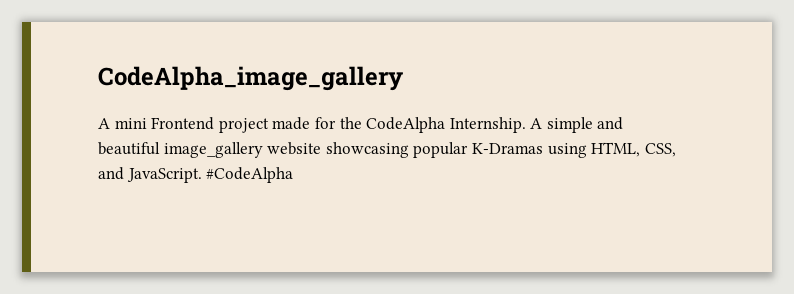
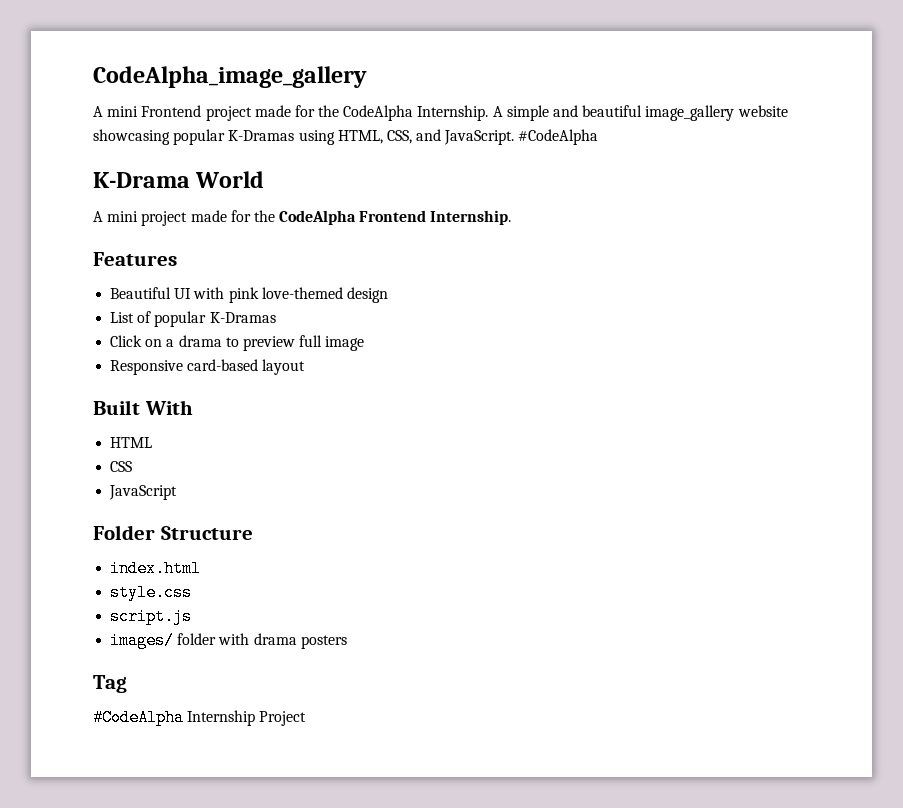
+ K-Drama World
+ A mini project made for the CodeAlpha Frontend Internship.
+ Features
+ Beautiful UI with pink love-themed design
+ List of popular K-Dramas
+ Click on a drama to preview full image
+ Responsive card-based layout
+ Built With
+ HTML
+ CSS
+ JavaScript
+ Folder Structure
+ index.html
+ style.css
+ script.js
+ images/ folder with drama posters
+ Tag
+ #CodeAlpha Internship Project

